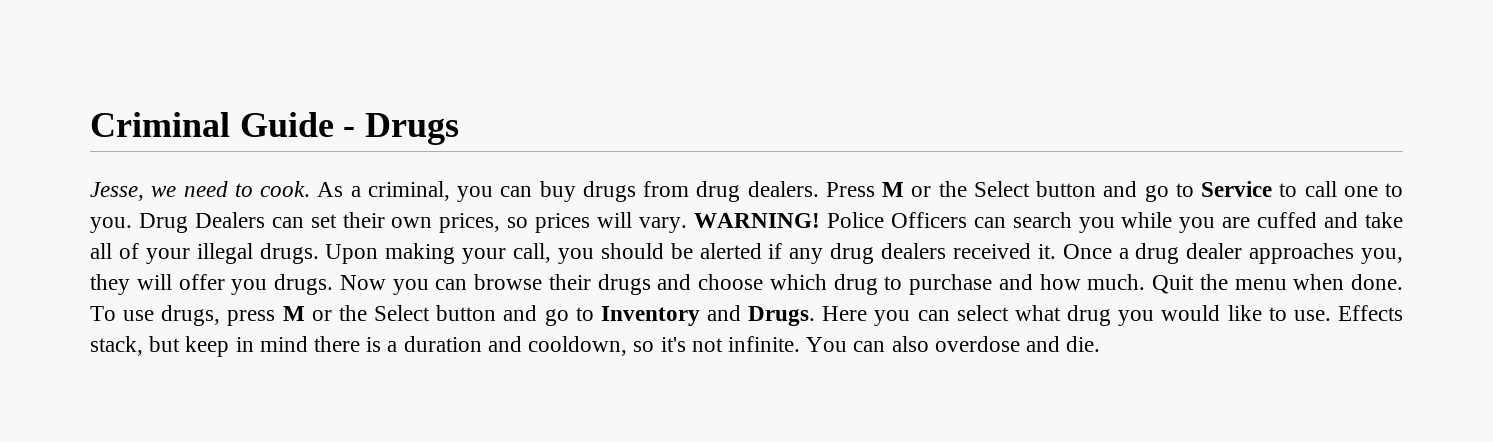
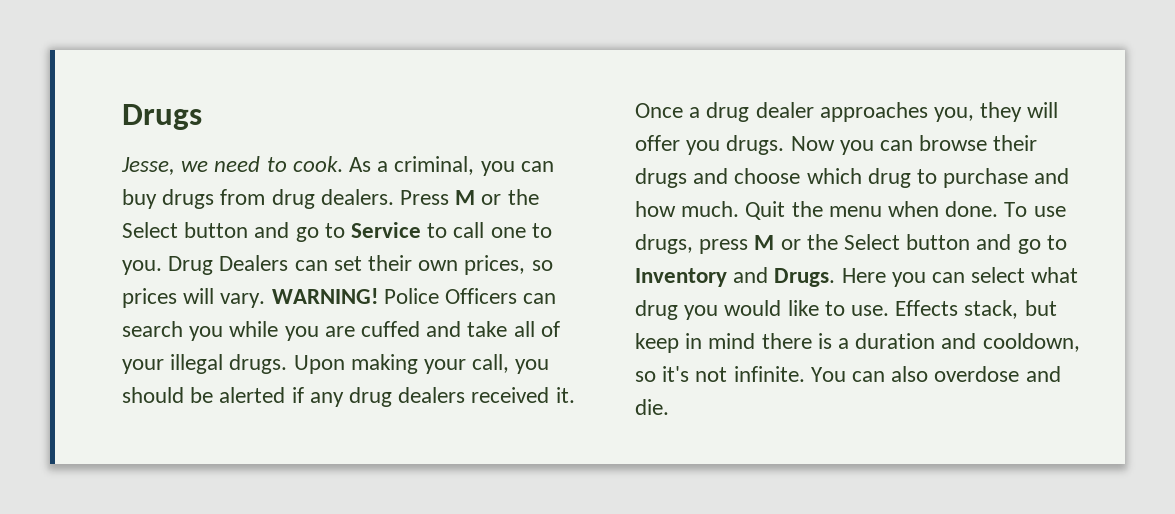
- Criminal Guide - Drugs
+ Drugs

